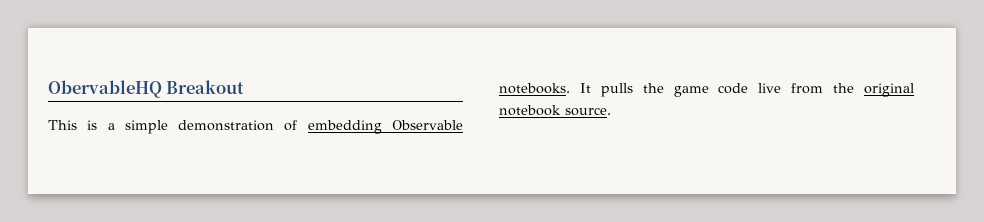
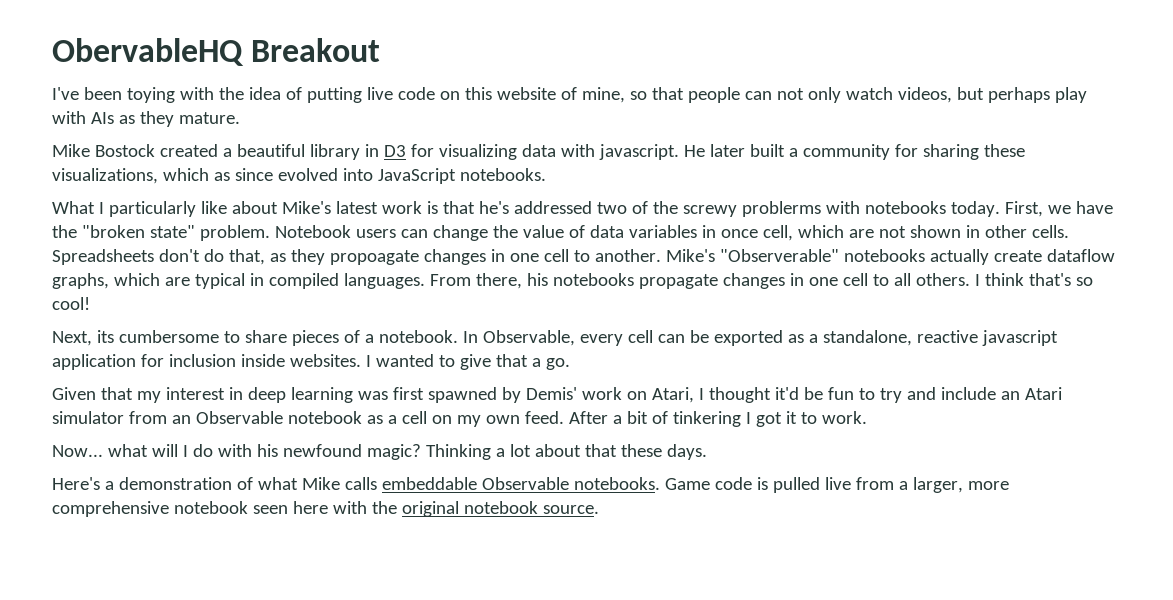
- This is a simple demonstration of embedding Observable notebooks. It pulls the game code live from the original notebook source.
+ I've been toying with the idea of putting live code on this website of mine, so that people can not only watch videos, but perhaps play with AIs as they mature.
+ Mike Bostock created a beautiful library in D3 for visualizing data with javascript. He later built a community for sharing these visualizations, which as since evolved into JavaScript notebooks.
+ What I particularly like about Mike's latest work is that he's addressed two of the screwy problerms with notebooks today. First, we have the "broken state" problem. Notebook users can change the value of data variables in once cell, which are not shown in other cells. Spreadsheets don't do that, as they propoagate changes in one cell to another. Mike's "Observerable" notebooks actually create dataflow graphs, which are typical in compiled languages. From there, his notebooks propagate changes in one cell to all others. I think that's so cool!
+ Next, its cumbersome to share pieces of a notebook. In Observable, every cell can be exported as a standalone, reactive javascript application for inclusion inside websites. I wanted to give that a go.
+ Given that my interest in deep learning was first spawned by Demis' work on Atari, I thought it'd be fun to try and include an Atari simulator from an Observable notebook as a cell on my own feed. After a bit of tinkering I got it to work.
+ Now... what will I do with his newfound magic? Thinking a lot about that these days.
+ Here's a demonstration of what Mike calls embeddable Observable notebooks. Game code is pulled live from a larger, more comprehensive notebook seen here with the original notebook source.

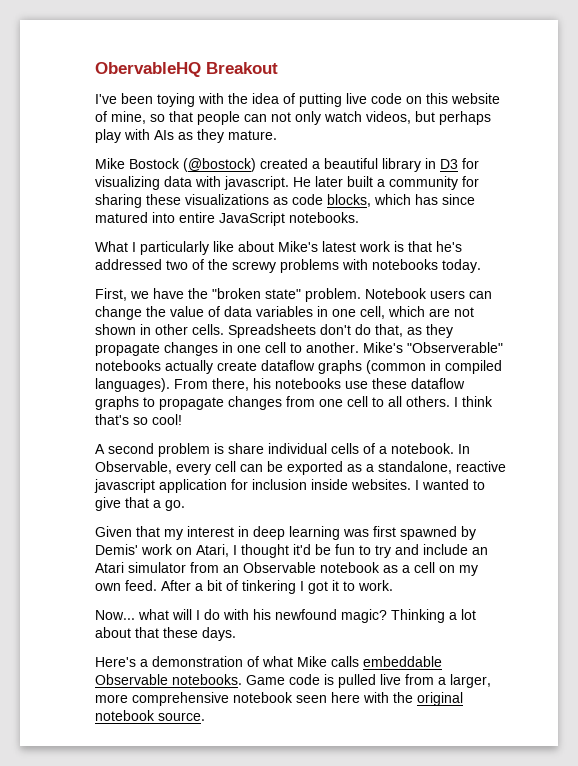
- Mike Bostock created a beautiful library in D3 for visualizing data with javascript.
+ Mike Bostock (@bostock) created a beautiful library in D3 for visualizing data with javascript.
- He later built a community for sharing these visualizations, which as since evolved into JavaScript notebooks.
+ He later built a community for sharing these visualizations as code blocks, which has since matured into entire JavaScript notebooks.
- What I particularly like about Mike's latest work is that he's addressed two of the screwy problerms with notebooks today. First, we have the "broken state" problem.
+ What I particularly like about Mike's latest work is that he's addressed two of the screwy problems with notebooks today.
+ First, we have the "broken state" problem.
- Notebook users can change the value of data variables in once cell, which are not shown in other cells.
+ Notebook users can change the value of data variables in one cell, which are not shown in other cells.
- Spreadsheets don't do that, as they propoagate changes in one cell to another.
+ Spreadsheets don't do that, as they propagate changes in one cell to another.
- Mike's "Observerable" notebooks actually create dataflow graphs, which are typical in compiled languages.
+ Mike's "Observerable" notebooks actually create dataflow graphs (common in compiled languages).
- From there, his notebooks propagate changes in one cell to all others.
+ From there, his notebooks use these dataflow graphs to propagate changes from one cell to all others.
- Next, its cumbersome to share pieces of a notebook.
+ A second problem is share individual cells of a notebook.

